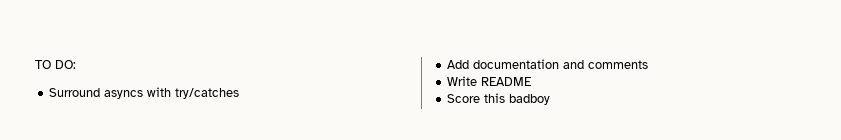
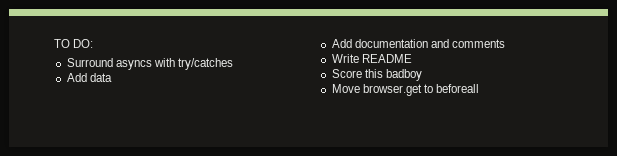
+ Add data
+ Move browser.get to beforeall

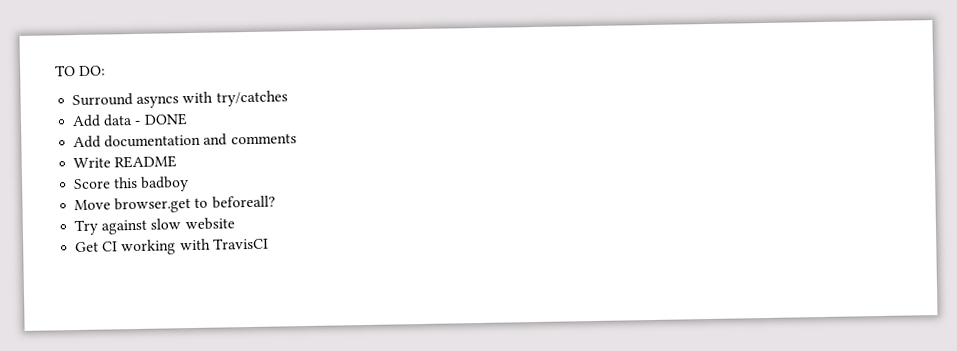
- Add data
+ Add data - DONE
- Move browser.get to beforeall
+ Move browser.get to beforeall?
+ Try against slow website
+ Get CI working with TravisCI

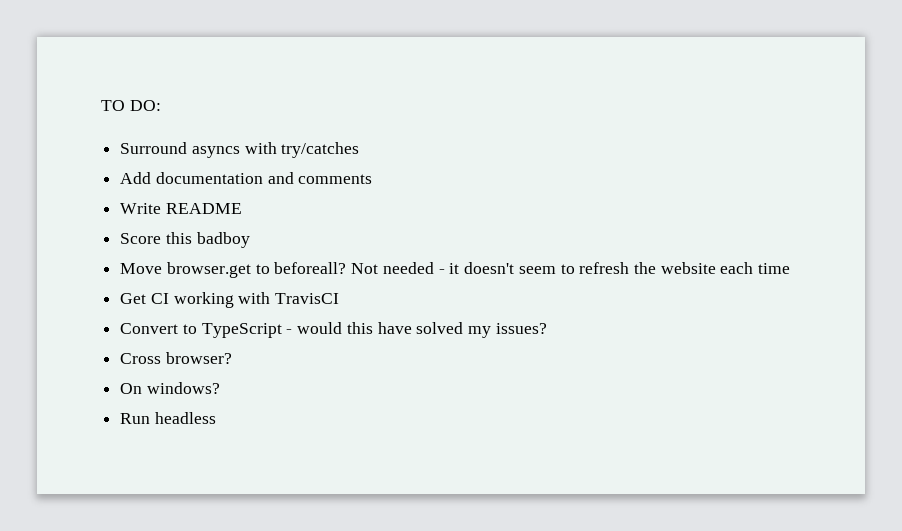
- Add data - DONE
- Move browser.get to beforeall?
- Try against slow website
+ Move browser.get to beforeall? Not needed - it doesn't seem to refresh the website each time
+ Convert to TypeScript - would this have solved my issues?
+ Cross browser?
+ On windows?
+ Run headless

